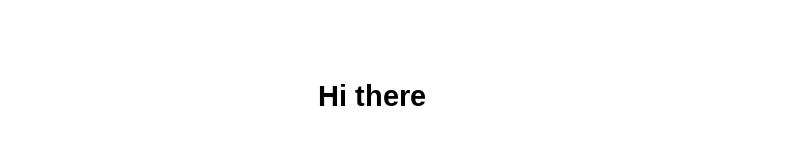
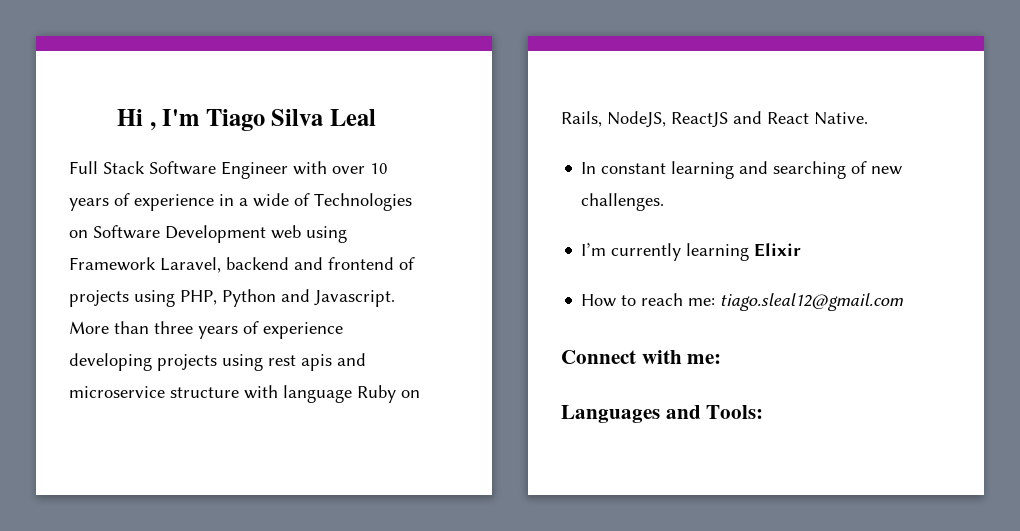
- Hi there
+ Hi , I'm Tiago Silva Leal
+ Full Stack Software Engineer with over 10 years of experience in a wide of Technologies on Software Development web using Framework Laravel, backend and frontend of projects using PHP, Python and Javascript. More than three years of experience developing projects using rest apis and microservice structure with language Ruby on Rails, NodeJS, ReactJS and React Native.
+ In constant learning and searching of new challenges.
+ I’m currently learning Elixir
+ How to reach me: tiago.sleal12@gmail.com
+ Connect with me:
+ Languages and Tools:

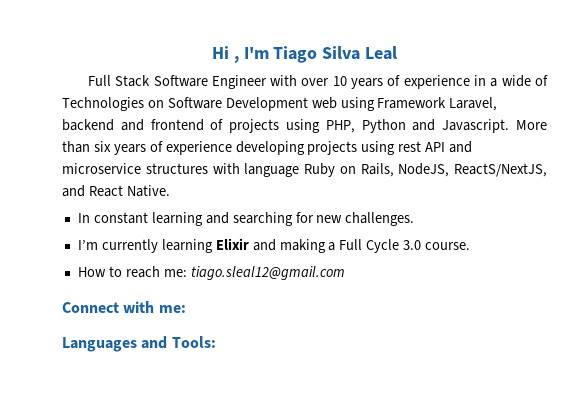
- More than three years of experience developing projects using rest apis and microservice structure with language Ruby on Rails, NodeJS, ReactJS and React Native.
+ More than six years of experience developing projects using rest API and microservice structures with language Ruby on Rails, NodeJS, ReactS/NextJS, and React Native.
- In constant learning and searching of new challenges.
+ In constant learning and searching for new challenges.
- I’m currently learning Elixir
+ I’m currently learning Elixir and making a Full Cycle 3.0 course.

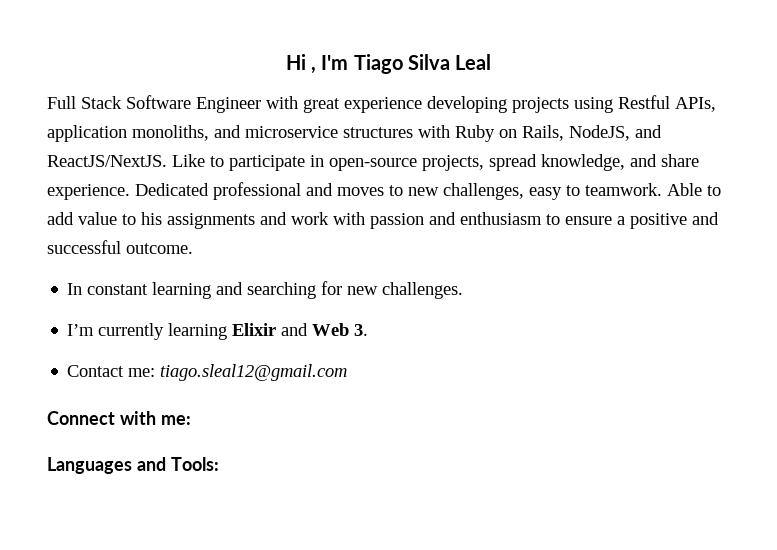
- Full Stack Software Engineer with over 10 years of experience in a wide of Technologies on Software Development web using Framework Laravel, backend and frontend of projects using PHP, Python and Javascript. More than six years of experience developing projects using rest API and microservice structures with language Ruby on Rails, NodeJS, ReactS/NextJS, and React Native.
+ Full Stack Software Engineer with great experience developing projects using Restful APIs, application monoliths, and microservice structures with Ruby on Rails, NodeJS, and ReactJS/NextJS. Like to participate in open-source projects, spread knowledge, and share experience. Dedicated professional and moves to new challenges, easy to teamwork. Able to add value to his assignments and work with passion and enthusiasm to ensure a positive and successful outcome.
- I’m currently learning Elixir and making a Full Cycle 3.0 course.
- How to reach me: tiago.sleal12@gmail.com
+ I’m currently learning Elixir and Web 3.
+ Contact me: tiago.sleal12@gmail.com

